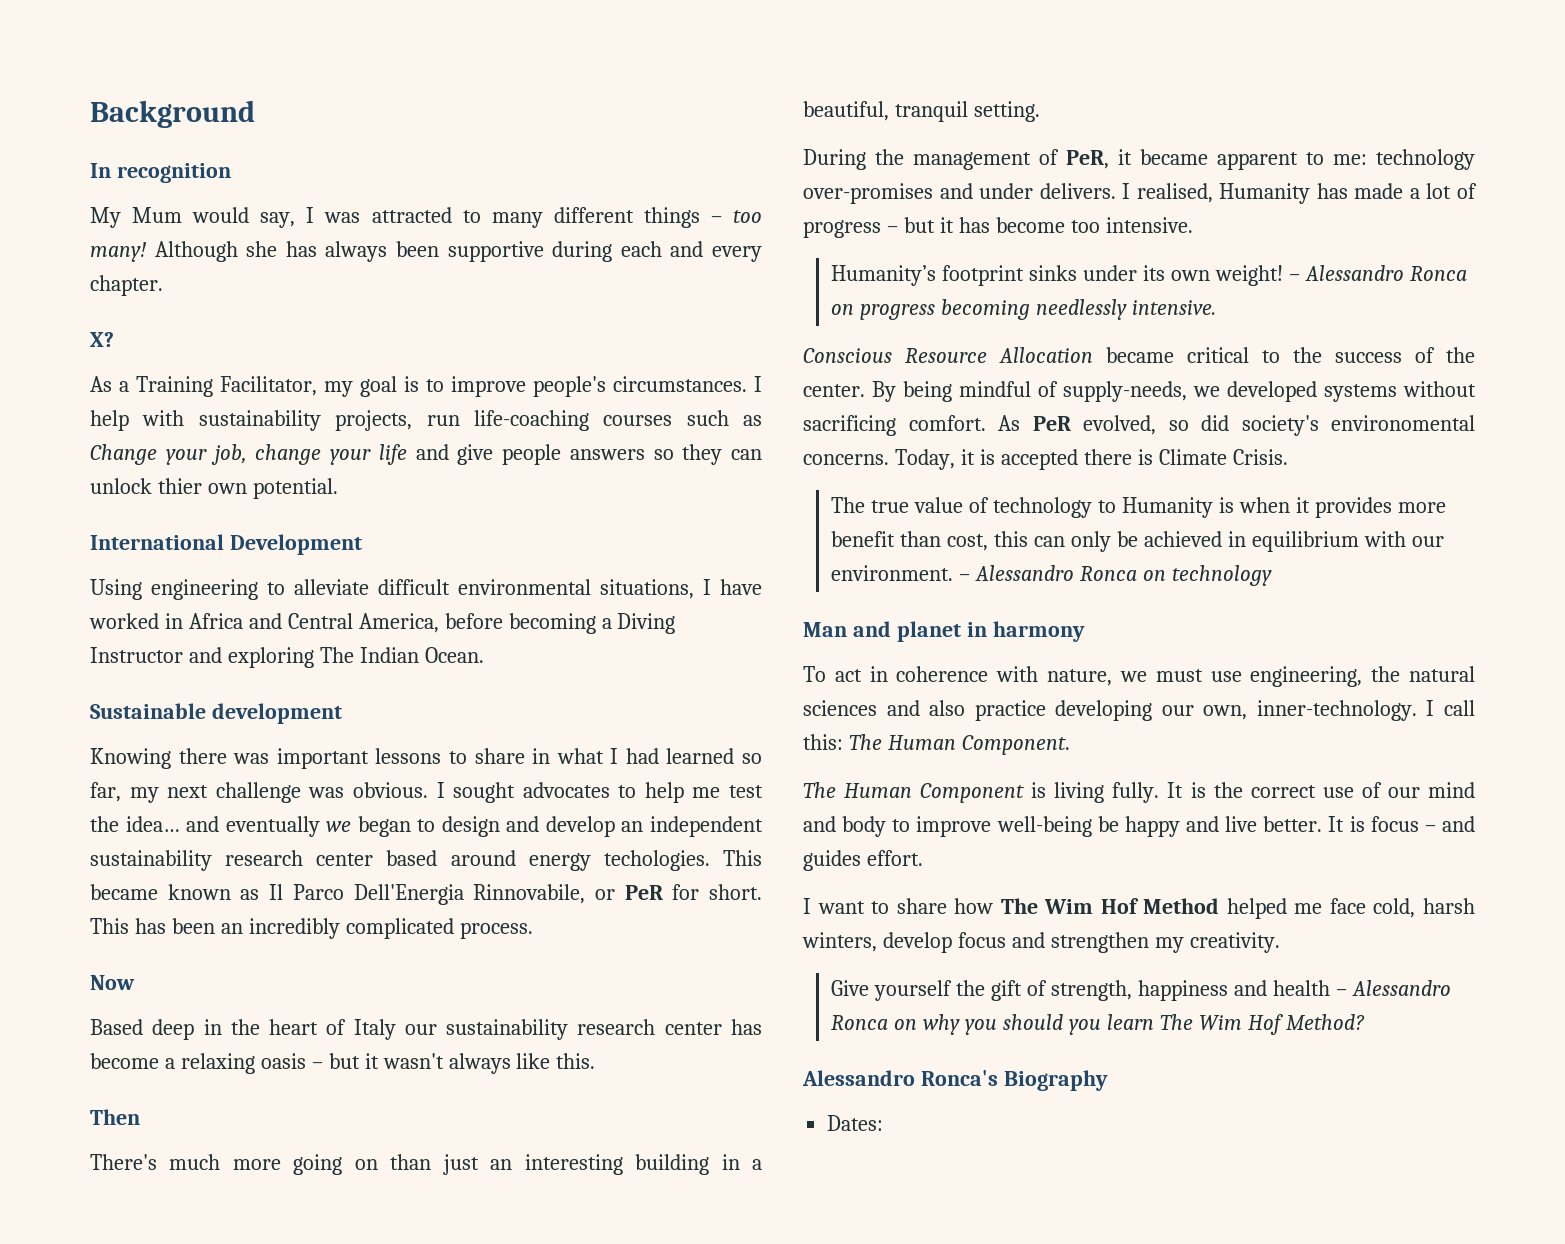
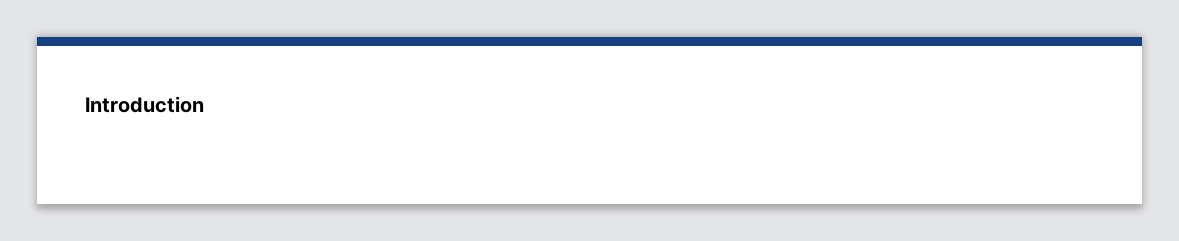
- Background
- In recognition
- My Mum would say, I was attracted to many different things – too many! Although she has always been supportive during each and every chapter.
- X?
- As a Training Facilitator, my goal is to improve people's circumstances. I help with sustainability projects, run life-coaching courses such as Change your job, change your life and give people answers so they can unlock thier own potential.
- International Development
- Using engineering to alleviate difficult environmental situations, I have worked in Africa and Central America, before becoming a Diving Instructor and exploring The Indian Ocean.
- Sustainable development
- Knowing there was important lessons to share in what I had learned so far, my next challenge was obvious. I sought advocates to help me test the idea… and eventually we began to design and develop an independent sustainability research center based around energy techologies. This became known as Il Parco Dell'Energia Rinnovabile, or PeR for short. This has been an incredibly complicated process.
- Now
- Based deep in the heart of Italy our sustainability research center has become a relaxing oasis – but it wasn't always like this.
- Then
- There's much more going on than just an interesting building in a beautiful, tranquil setting.
- During the management of PeR, it became apparent to me: technology over-promises and under delivers. I realised, Humanity has made a lot of progress – but it has become too intensive.
- Humanity’s footprint sinks under its own weight! – Alessandro Ronca on progress becoming needlessly intensive.
- Conscious Resource Allocation became critical to the success of the center. By being mindful of supply-needs, we developed systems without sacrificing comfort. As PeR evolved, so did society's environomental concerns. Today, it is accepted there is Climate Crisis.
- The true value of technology to Humanity is when it provides more benefit than cost, this can only be achieved in equilibrium with our environment. – Alessandro Ronca on technology
- Man and planet in harmony
- To act in coherence with nature, we must use engineering, the natural sciences and also practice developing our own, inner-technology. I call this: The Human Component.
- The Human Component is living fully. It is the correct use of our mind and body to improve well-being be happy and live better. It is focus – and guides effort.
- I want to share how The Wim Hof Method helped me face cold, harsh winters, develop focus and strengthen my creativity.
- Give yourself the gift of strength, happiness and health – Alessandro Ronca on why you should you learn The Wim Hof Method?
- Alessandro Ronca's Biography
- Dates:
+ Introduction

